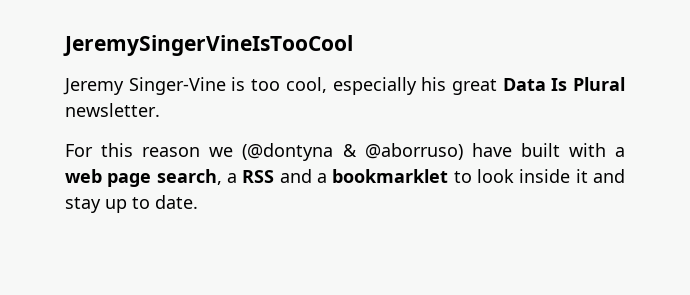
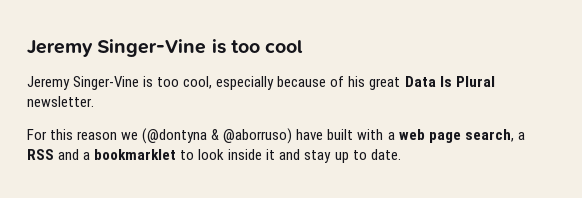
- JeremySingerVineIsTooCool
+ Jeremy Singer-Vine is too cool
- Jeremy Singer-Vine is too cool, especially his great Data Is Plural newsletter.
+ Jeremy Singer-Vine is too cool, especially because of his great Data Is Plural newsletter.

